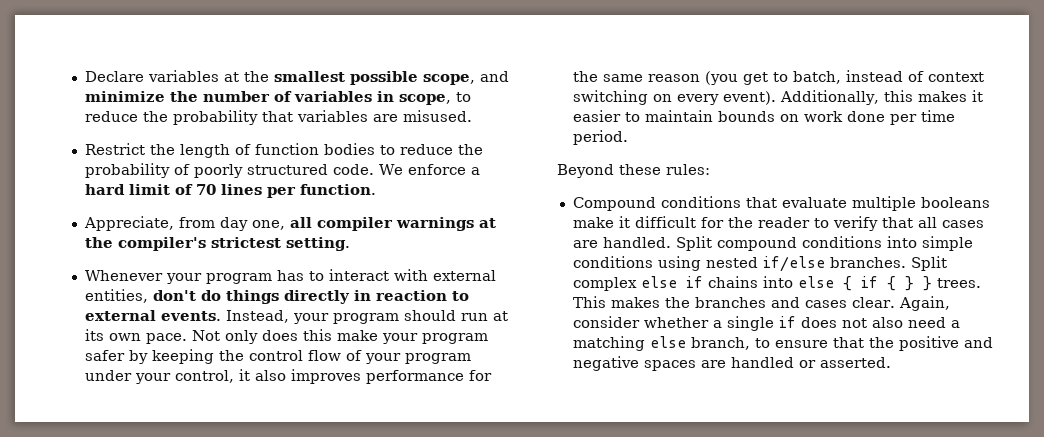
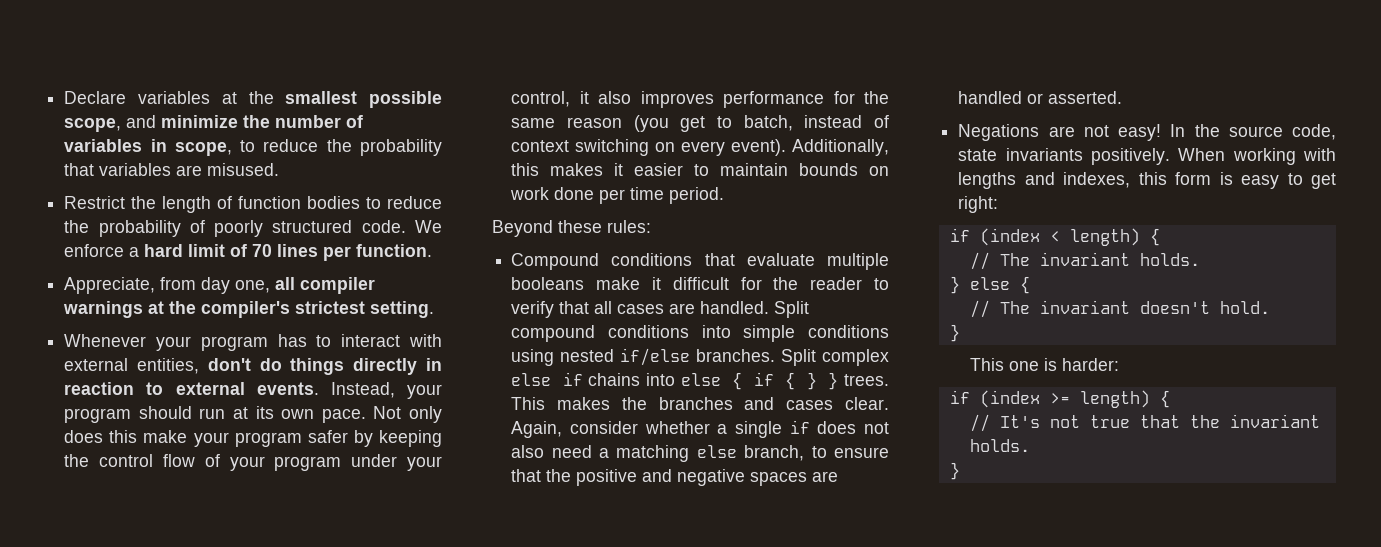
+ Negations are not easy! In the source code, state invariants positively. When working with lengths and indexes, this form is easy to get right:
+ if (index < length) {
+ // The invariant holds.
+ } else {
+ // The invariant doesn't hold.
+ }
+ This one is harder:
+ if (index >= length) {
+ // It's not true that the invariant holds.
+ }

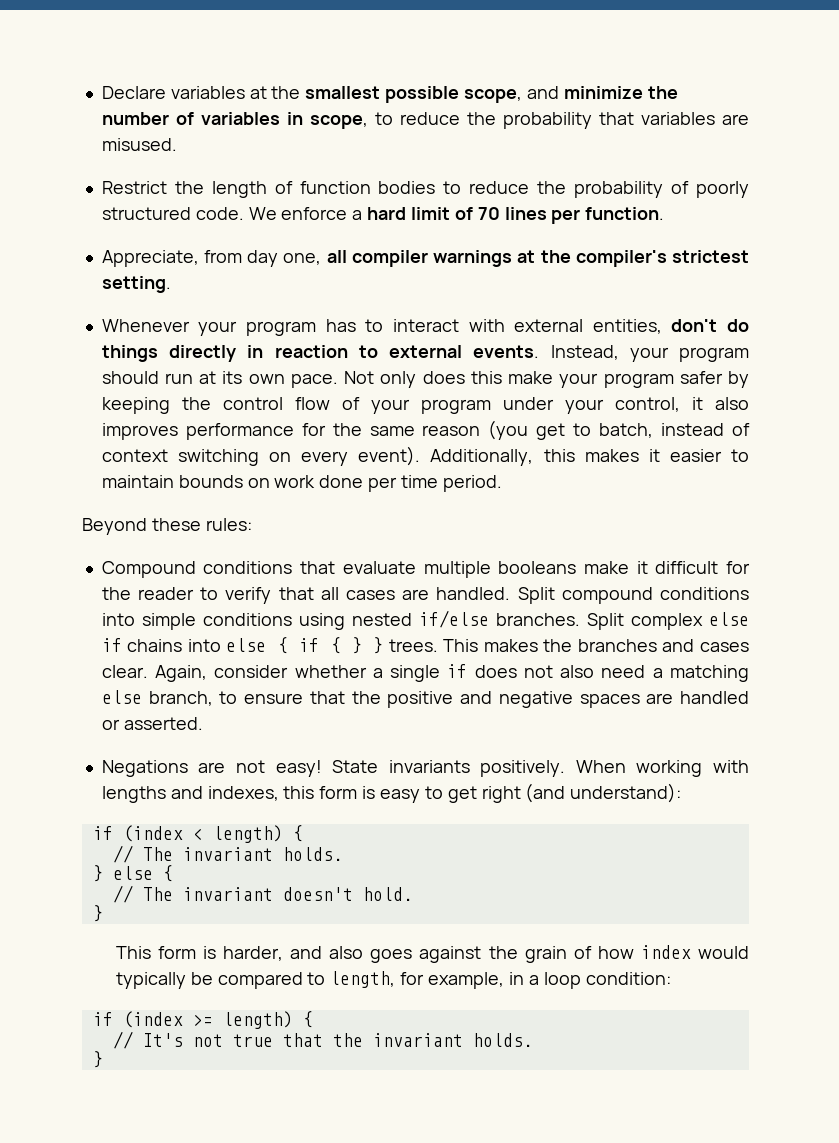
- In the source code, state invariants positively.
+ State invariants positively.
- When working with lengths and indexes, this form is easy to get right:
+ When working with lengths and indexes, this form is easy to get right (and understand):
- This one is harder:
+ This form is harder, and also goes against the grain of how index would typically be compared to length, for example, in a loop condition:

